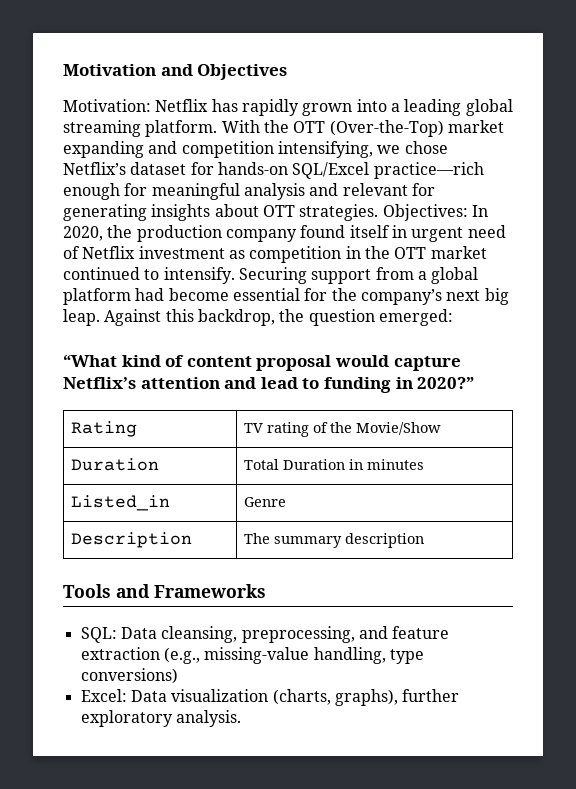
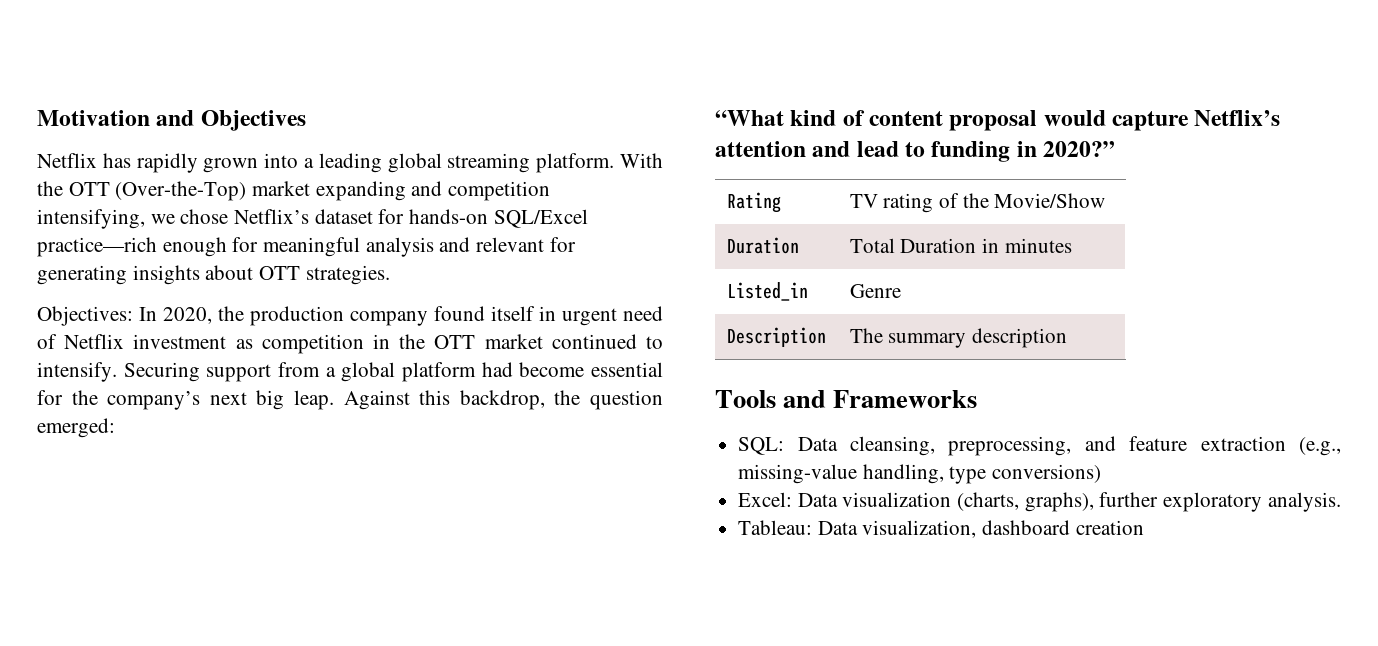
- Motivation: Netflix has rapidly grown into a leading global streaming platform.
+ Netflix has rapidly grown into a leading global streaming platform.
- With the OTT (Over-the-Top) market expanding and competition intensifying, we chose Netflix’s dataset for hands-on SQL/Excel practice—rich enough for meaningful analysis and relevant for generating insights about OTT strategies. Objectives: In 2020, the production company found itself in urgent need of Netflix investment as competition in the OTT market continued to intensify.
+ With the OTT (Over-the-Top) market expanding and competition intensifying, we chose Netflix’s dataset for hands-on SQL/Excel practice—rich enough for meaningful analysis and relevant for generating insights about OTT strategies.
+ Objectives: In 2020, the production company found itself in urgent need of Netflix investment as competition in the OTT market continued to intensify.
+ Tableau: Data visualization, dashboard creation

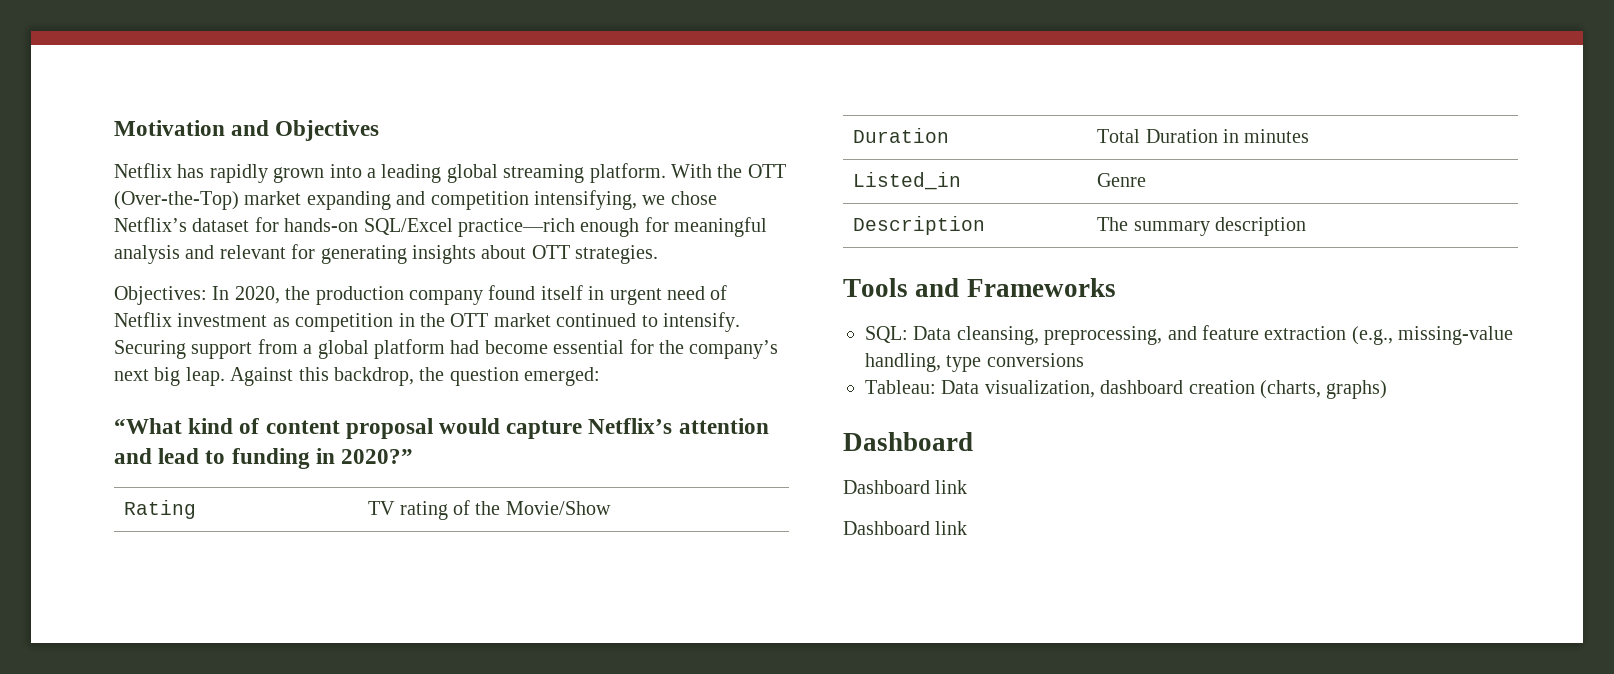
- SQL: Data cleansing, preprocessing, and feature extraction (e.g., missing-value handling, type conversions)
- Excel: Data visualization (charts, graphs), further exploratory analysis.
+ SQL: Data cleansing, preprocessing, and feature extraction (e.g., missing-value handling, type conversions
- Tableau: Data visualization, dashboard creation
+ Tableau: Data visualization, dashboard creation (charts, graphs)
+ Dashboard
+ Dashboard link
+ Dashboard link

